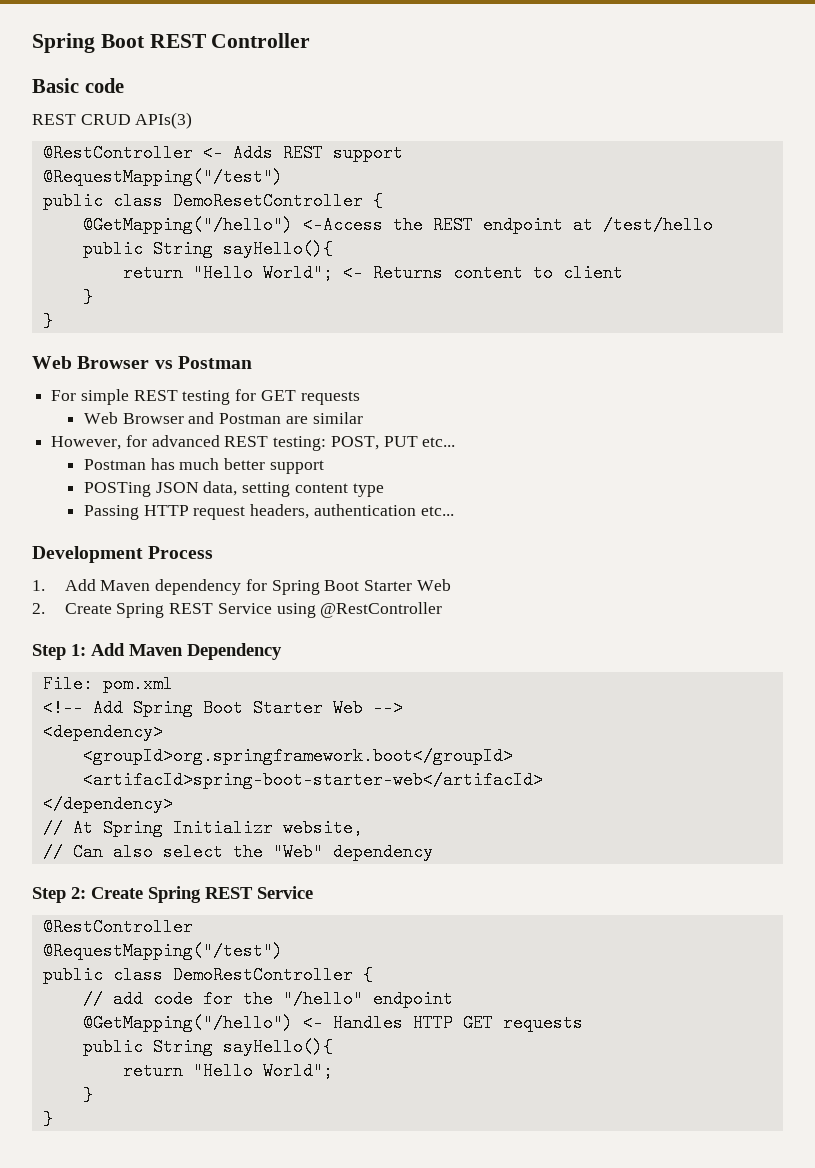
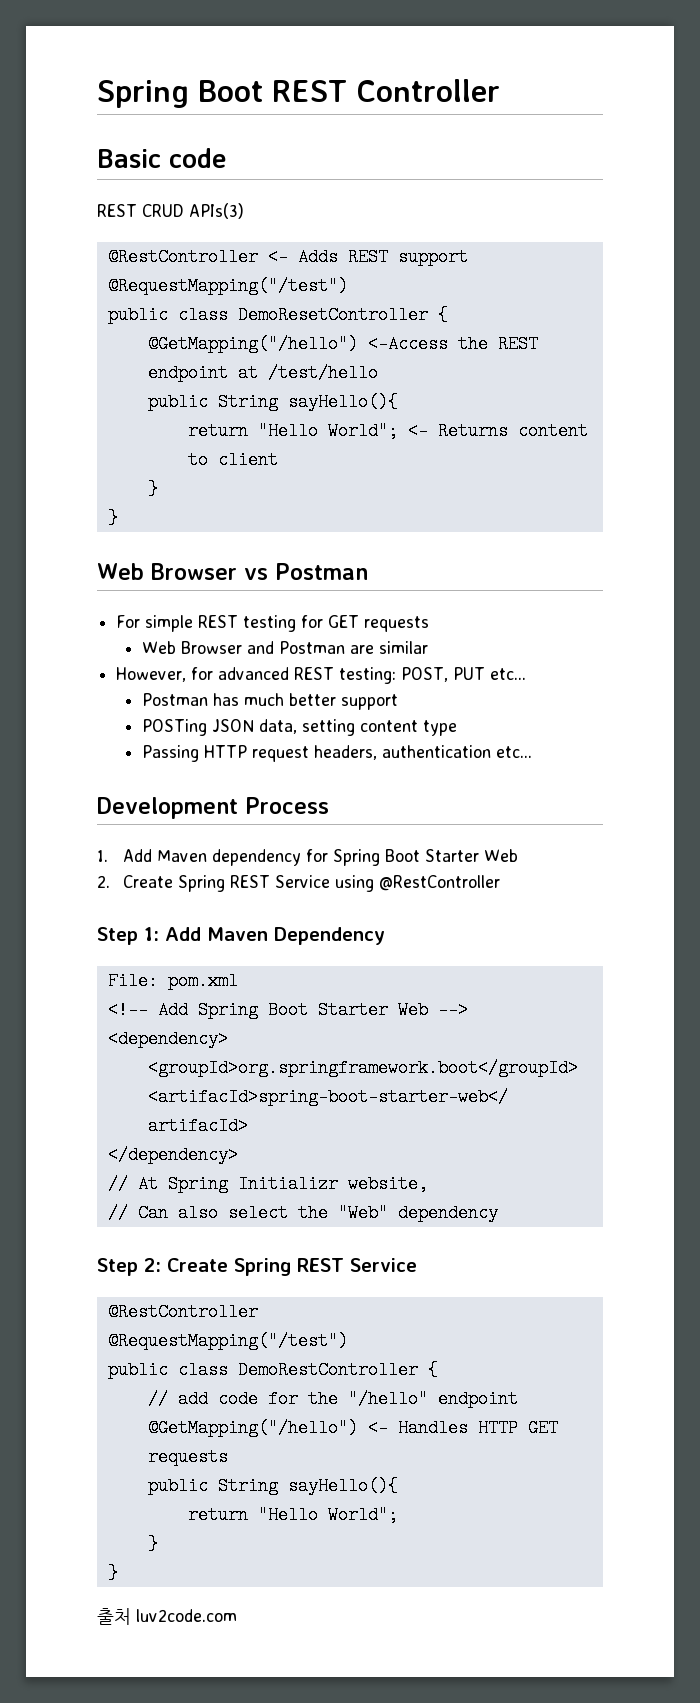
+ 출처 luv2code.com

